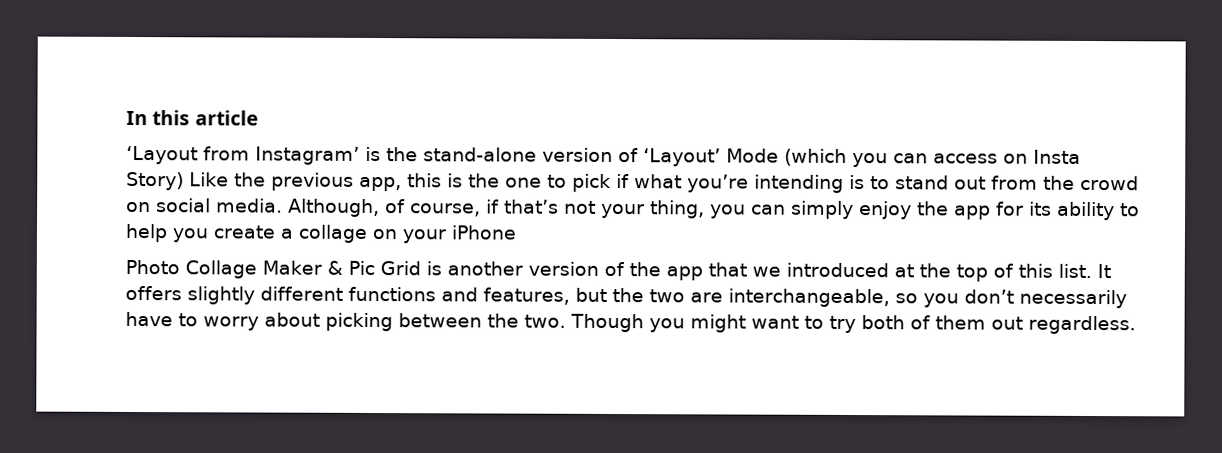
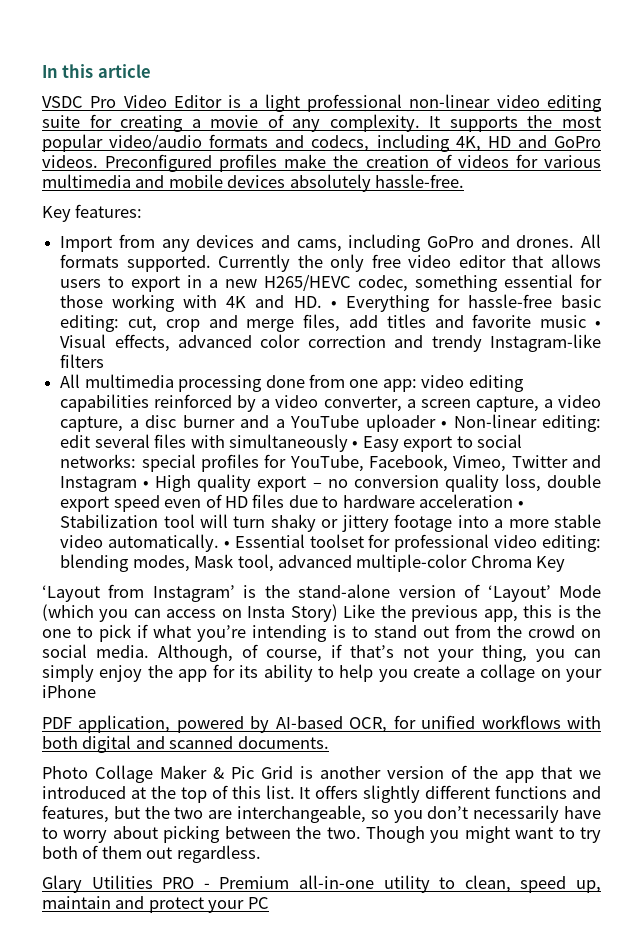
+ VSDC Pro Video Editor is a light professional non-linear video editing suite for creating a movie of any complexity. It supports the most popular video/audio formats and codecs, including 4K, HD and GoPro videos. Preconfigured profiles make the creation of videos for various multimedia and mobile devices absolutely hassle-free.
+ Key features:
+ Import from any devices and cams, including GoPro and drones. All formats supported. Сurrently the only free video editor that allows users to export in a new H265/HEVC codec, something essential for those working with 4K and HD. • Everything for hassle-free basic editing: cut, crop and merge files, add titles and favorite music • Visual effects, advanced color correction and trendy Instagram-like filters
+ All multimedia processing done from one app: video editing capabilities reinforced by a video converter, a screen capture, a video capture, a disc burner and a YouTube uploader • Non-linear editing: edit several files with simultaneously • Easy export to social networks: special profiles for YouTube, Facebook, Vimeo, Twitter and Instagram • High quality export – no conversion quality loss, double export speed even of HD files due to hardware acceleration • Stabilization tool will turn shaky or jittery footage into a more stable video automatically. • Essential toolset for professional video editing: blending modes, Mask tool, advanced multiple-color Chroma Key
+ PDF application, powered by AI-based OCR, for unified workflows with both digital and scanned documents.
+ Glary Utilities PRO - Premium all-in-one utility to clean, speed up, maintain and protect your PC

